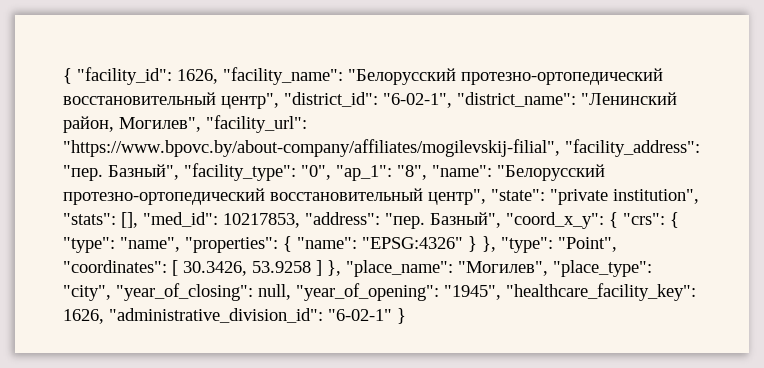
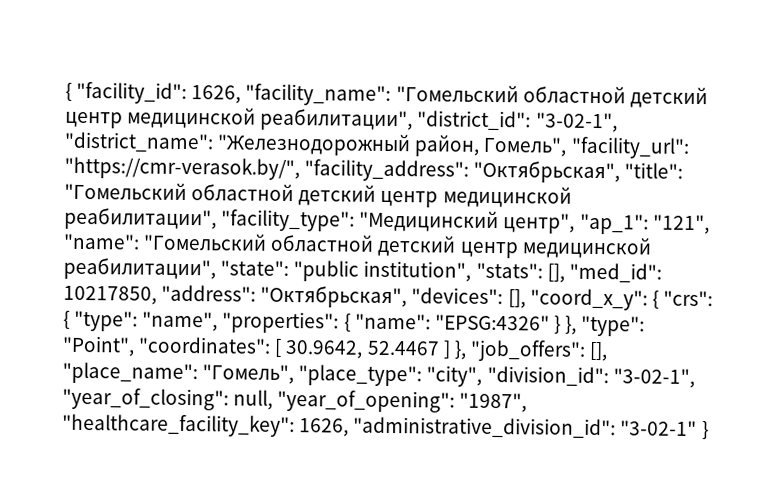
- { "facility_id": 1626, "facility_name": "Белорусский протезно-ортопедический восстановительный центр", "district_id": "6-02-1", "district_name": "Ленинский район, Могилев", "facility_url": "https://www.bpovc.by/about-company/affiliates/mogilevskij-filial", "facility_address": "пер. Базный", "facility_type": "0", "ap_1": "8", "name": "Белорусский протезно-ортопедический восстановительный центр", "state": "private institution", "stats": [], "med_id": 10217853, "address": "пер. Базный", "coord_x_y": { "crs": { "type": "name", "properties": { "name": "EPSG:4326" } }, "type": "Point", "coordinates": [ 30.3426, 53.9258 ] }, "place_name": "Могилев", "place_type": "city", "year_of_closing": null, "year_of_opening": "1945", "healthcare_facility_key": 1626, "administrative_division_id": "6-02-1" }
+ { "facility_id": 1626, "facility_name": "Гомельский областной детский центр медицинской реабилитации", "district_id": "3-02-1", "district_name": "Железнодорожный район, Гомель", "facility_url": "https://cmr-verasok.by/", "facility_address": "Октябрьская", "title": "Гомельский областной детский центр медицинской реабилитации", "facility_type": "Медицинский центр", "ap_1": "121", "name": "Гомельский областной детский центр медицинской реабилитации", "state": "public institution", "stats": [], "med_id": 10217850, "address": "Октябрьская", "devices": [], "coord_x_y": { "crs": { "type": "name", "properties": { "name": "EPSG:4326" } }, "type": "Point", "coordinates": [ 30.9642, 52.4467 ] }, "job_offers": [], "place_name": "Гомель", "place_type": "city", "division_id": "3-02-1", "year_of_closing": null, "year_of_opening": "1987", "healthcare_facility_key": 1626, "administrative_division_id": "3-02-1" }

